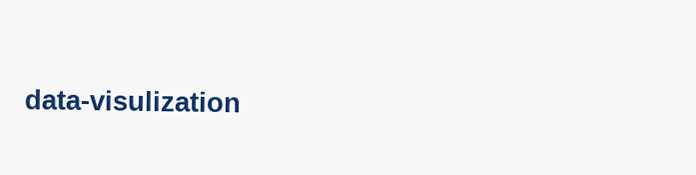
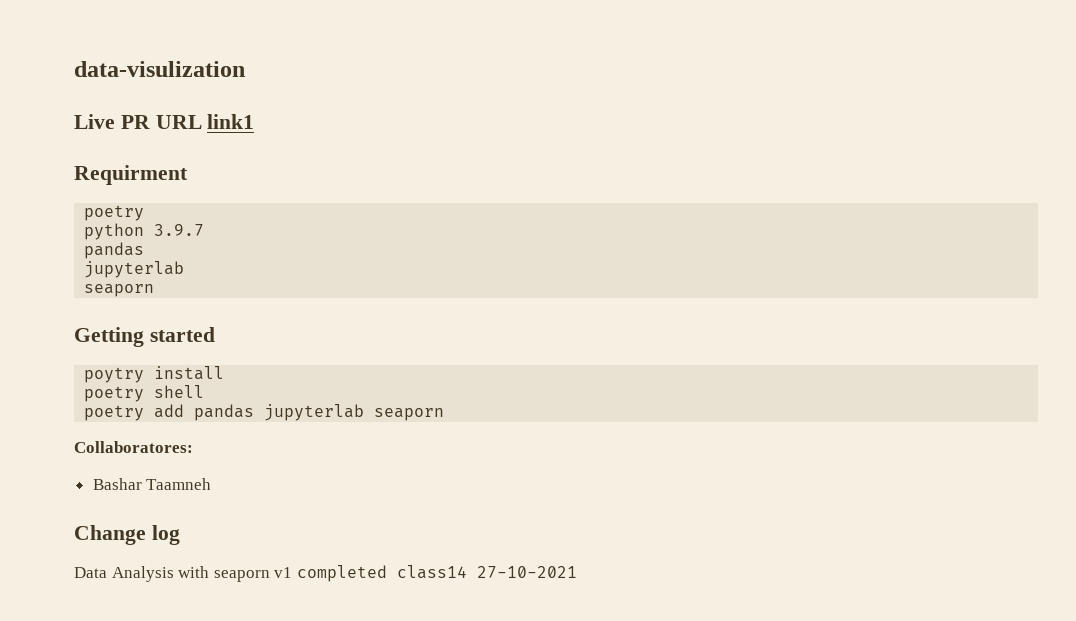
+ Live PR URL link1
+ Requirment
+ poetry
+ python 3.9.7
+ pandas
+ jupyterlab
+ seaporn
+ Getting started
+ poytry install
+ poetry shell
+ poetry add pandas jupyterlab seaporn
+ Collaboratores:
+ Bashar Taamneh
+ Change log
+ Data Analysis with seaporn v1 completed class14 27-10-2021

